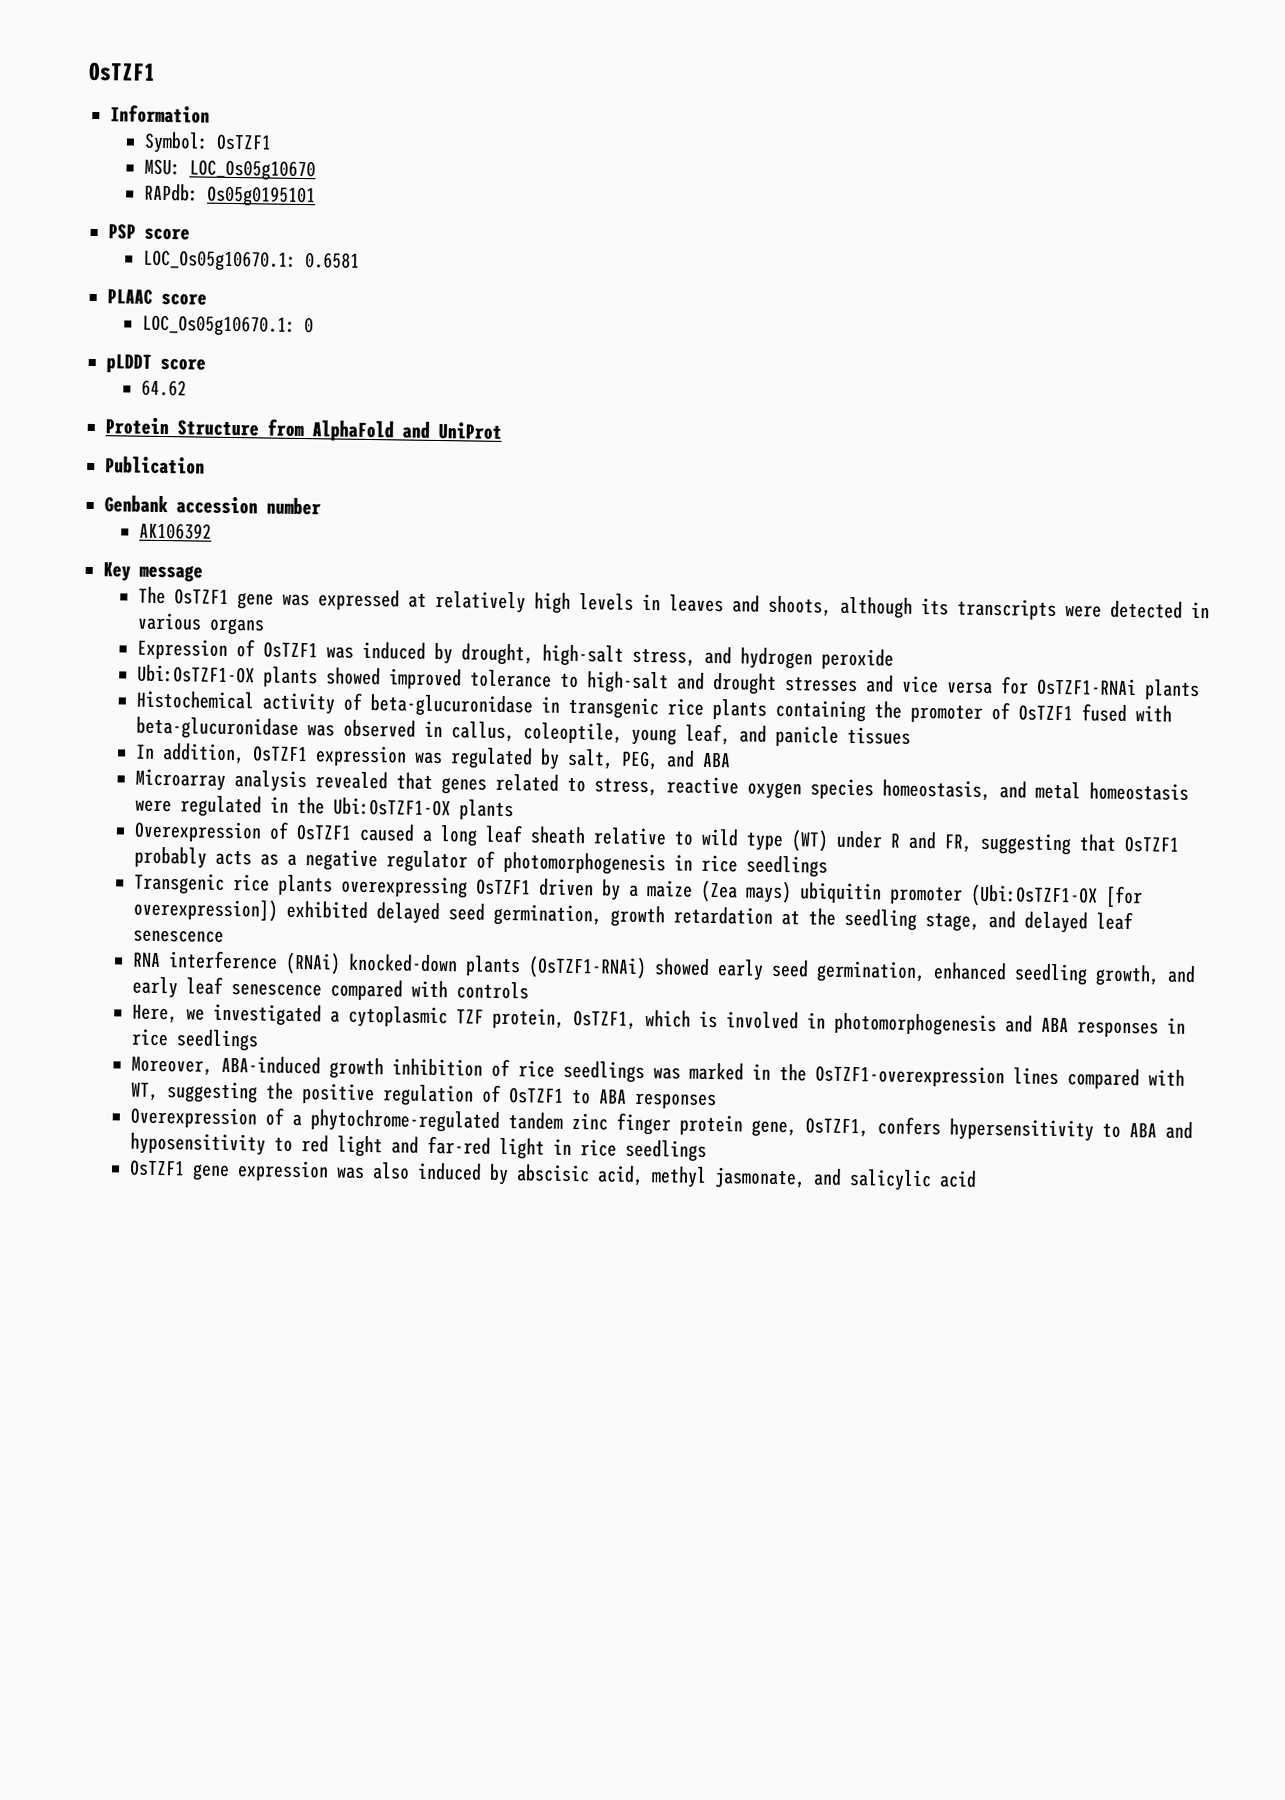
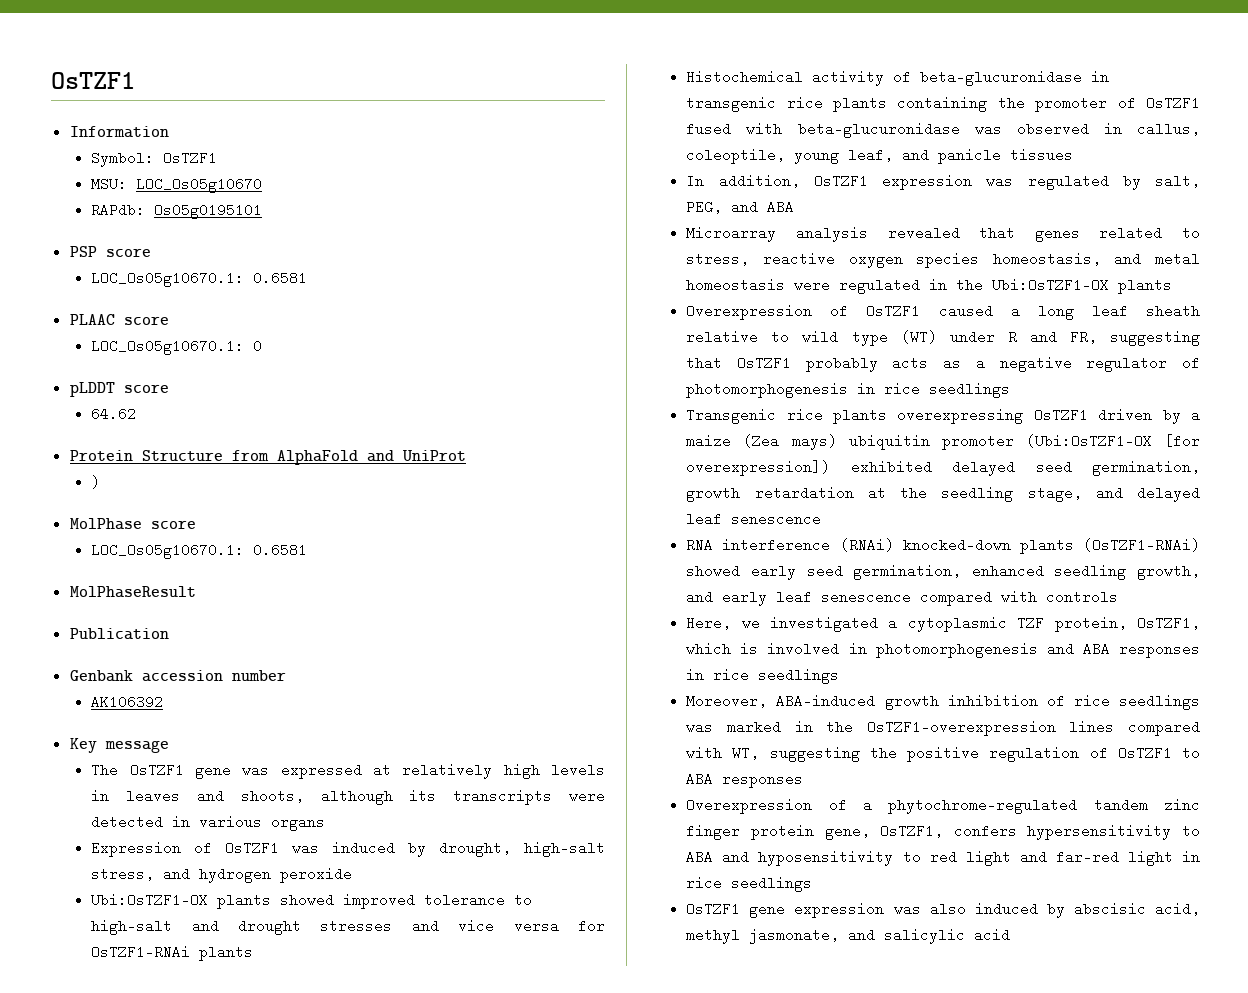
+ )
+ MolPhase score
+ LOC_Os05g10670.1: 0.6581
+ MolPhaseResult

